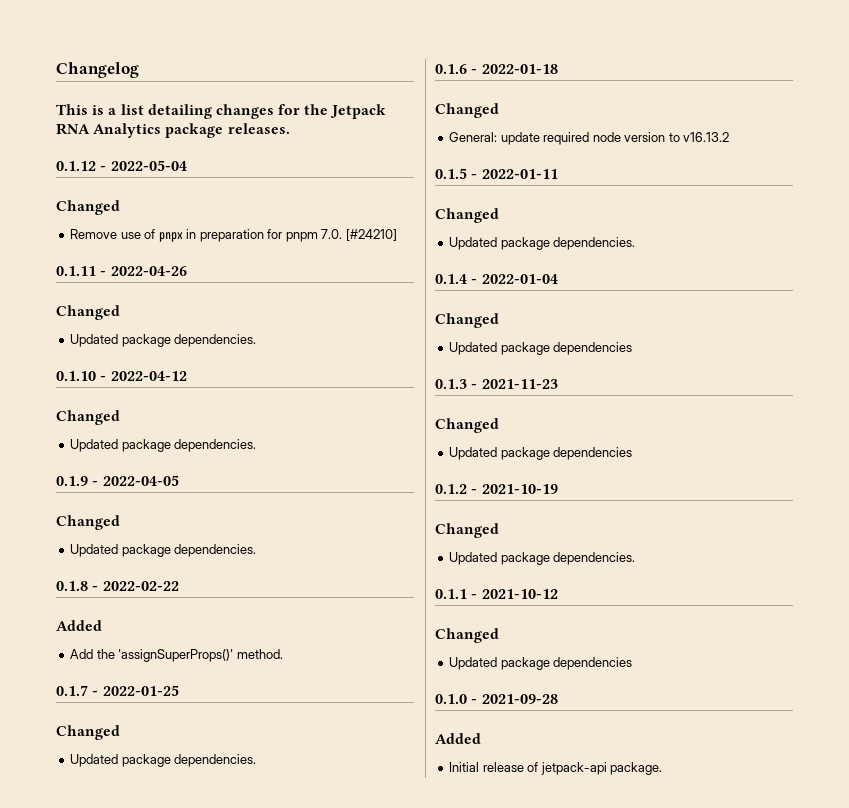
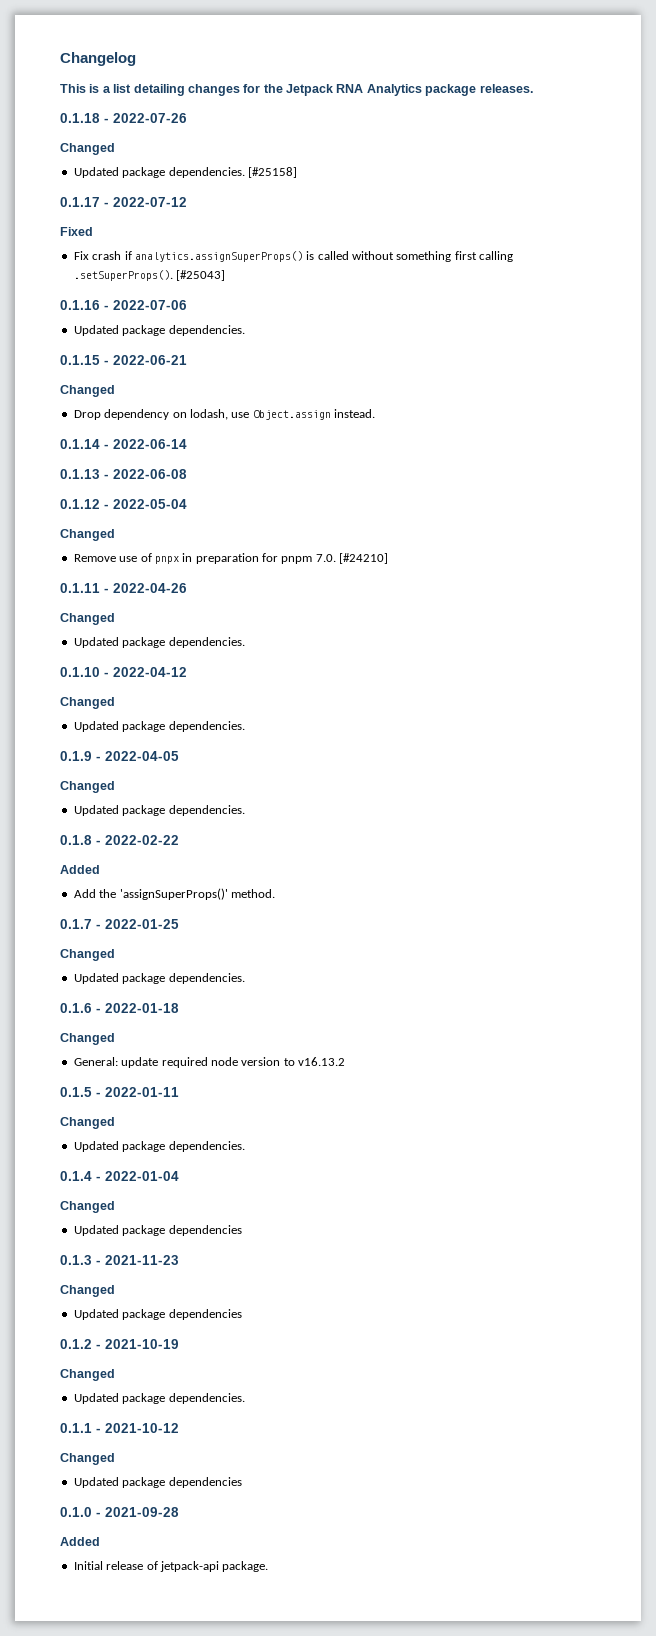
+ 0.1.18 - 2022-07-26
+ Changed
+ Updated package dependencies. [#25158]
+ 0.1.17 - 2022-07-12
+ Fixed
+ Fix crash if analytics.assignSuperProps() is called without something first calling .setSuperProps(). [#25043]
+ 0.1.16 - 2022-07-06
+ Updated package dependencies.
+ 0.1.15 - 2022-06-21
+ Changed
+ Drop dependency on lodash, use Object.assign instead.
+ 0.1.14 - 2022-06-14
+ 0.1.13 - 2022-06-08

